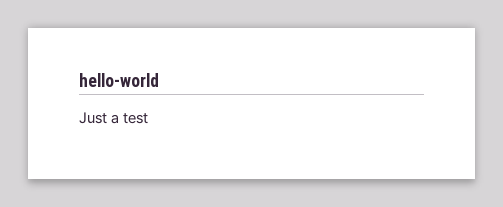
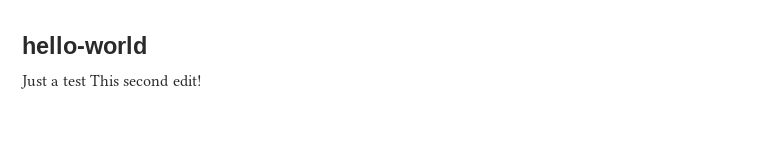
- Just a test
+ Just a test This second edit!

